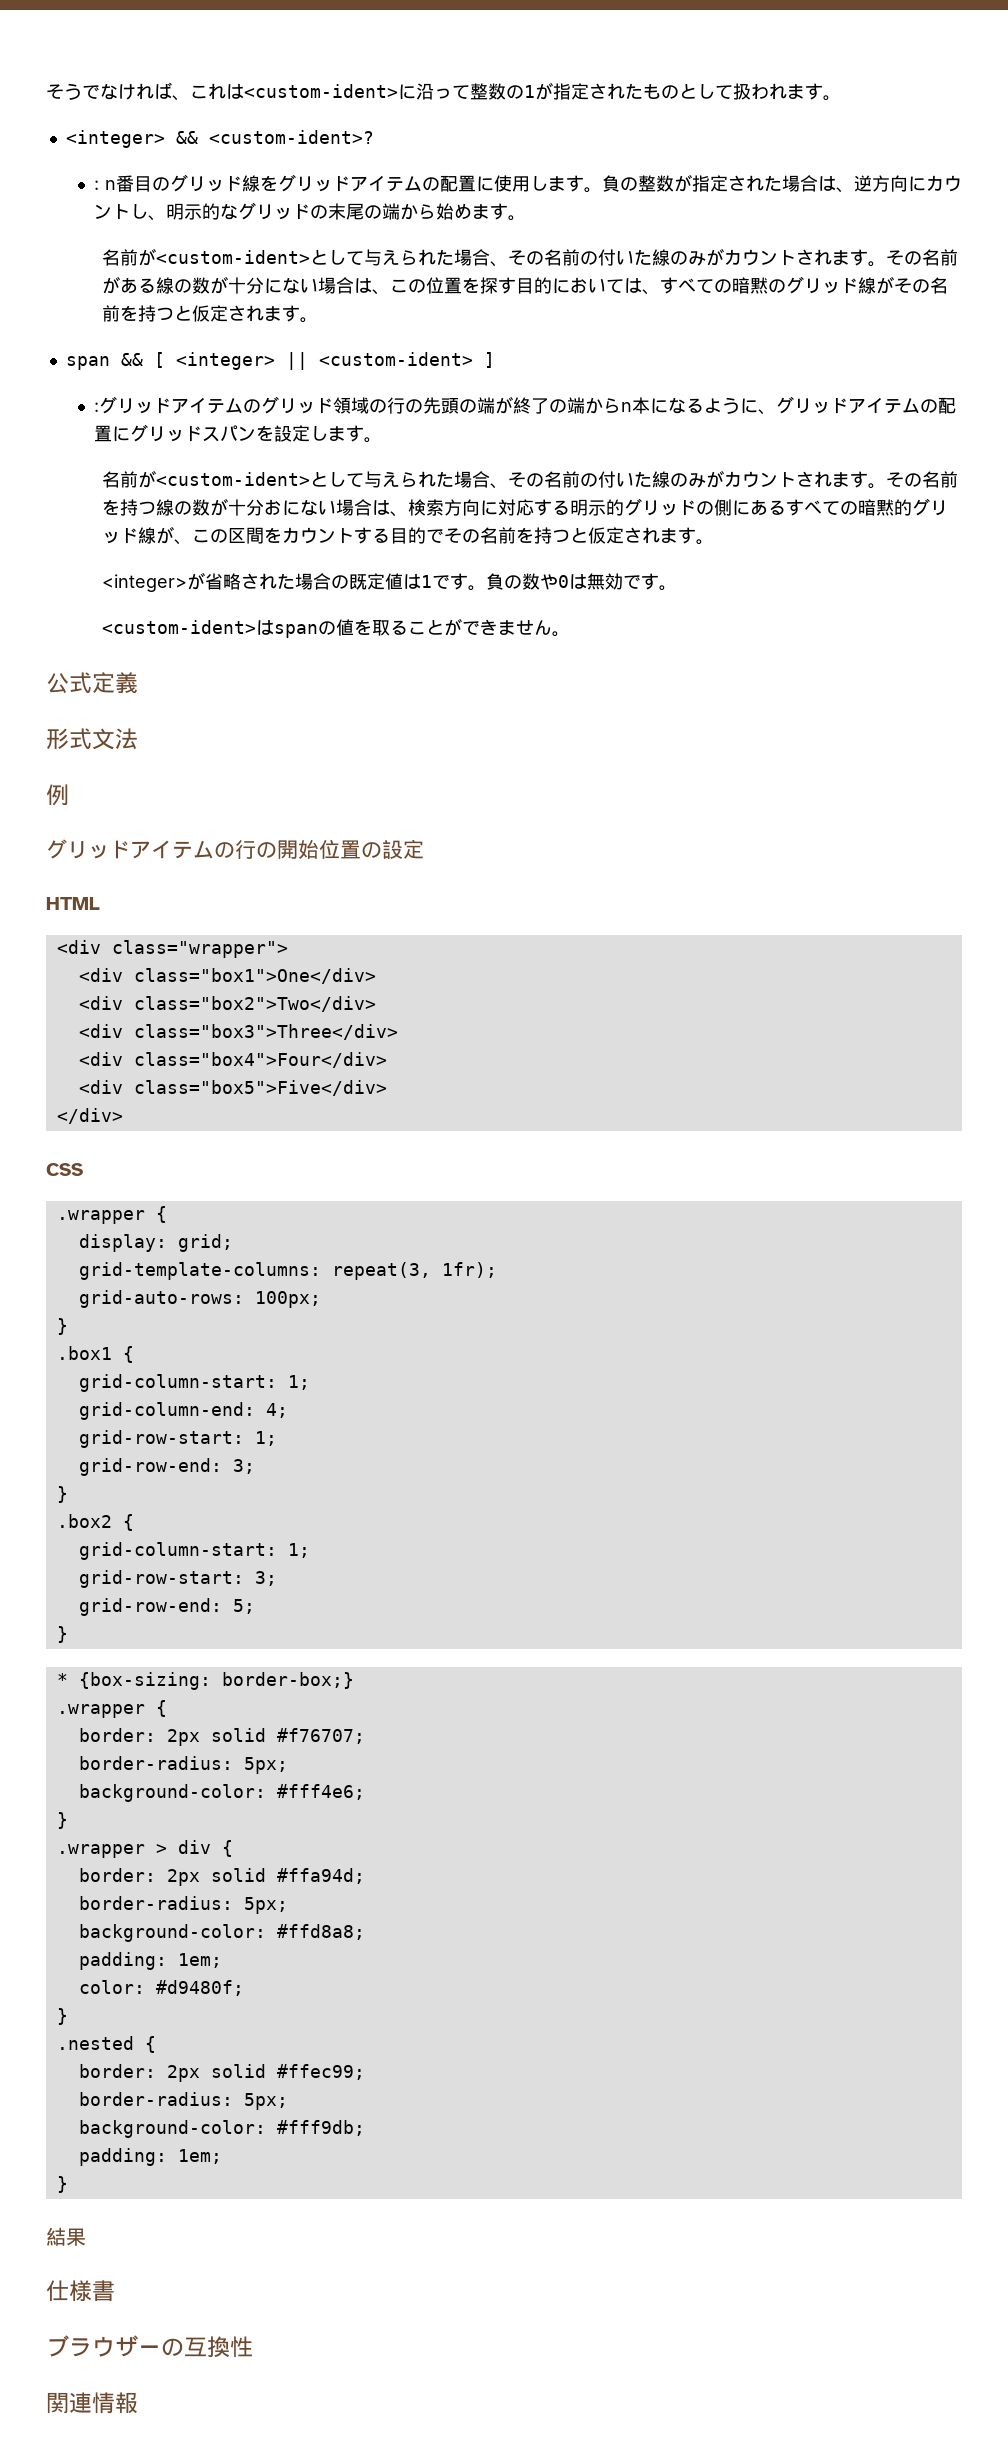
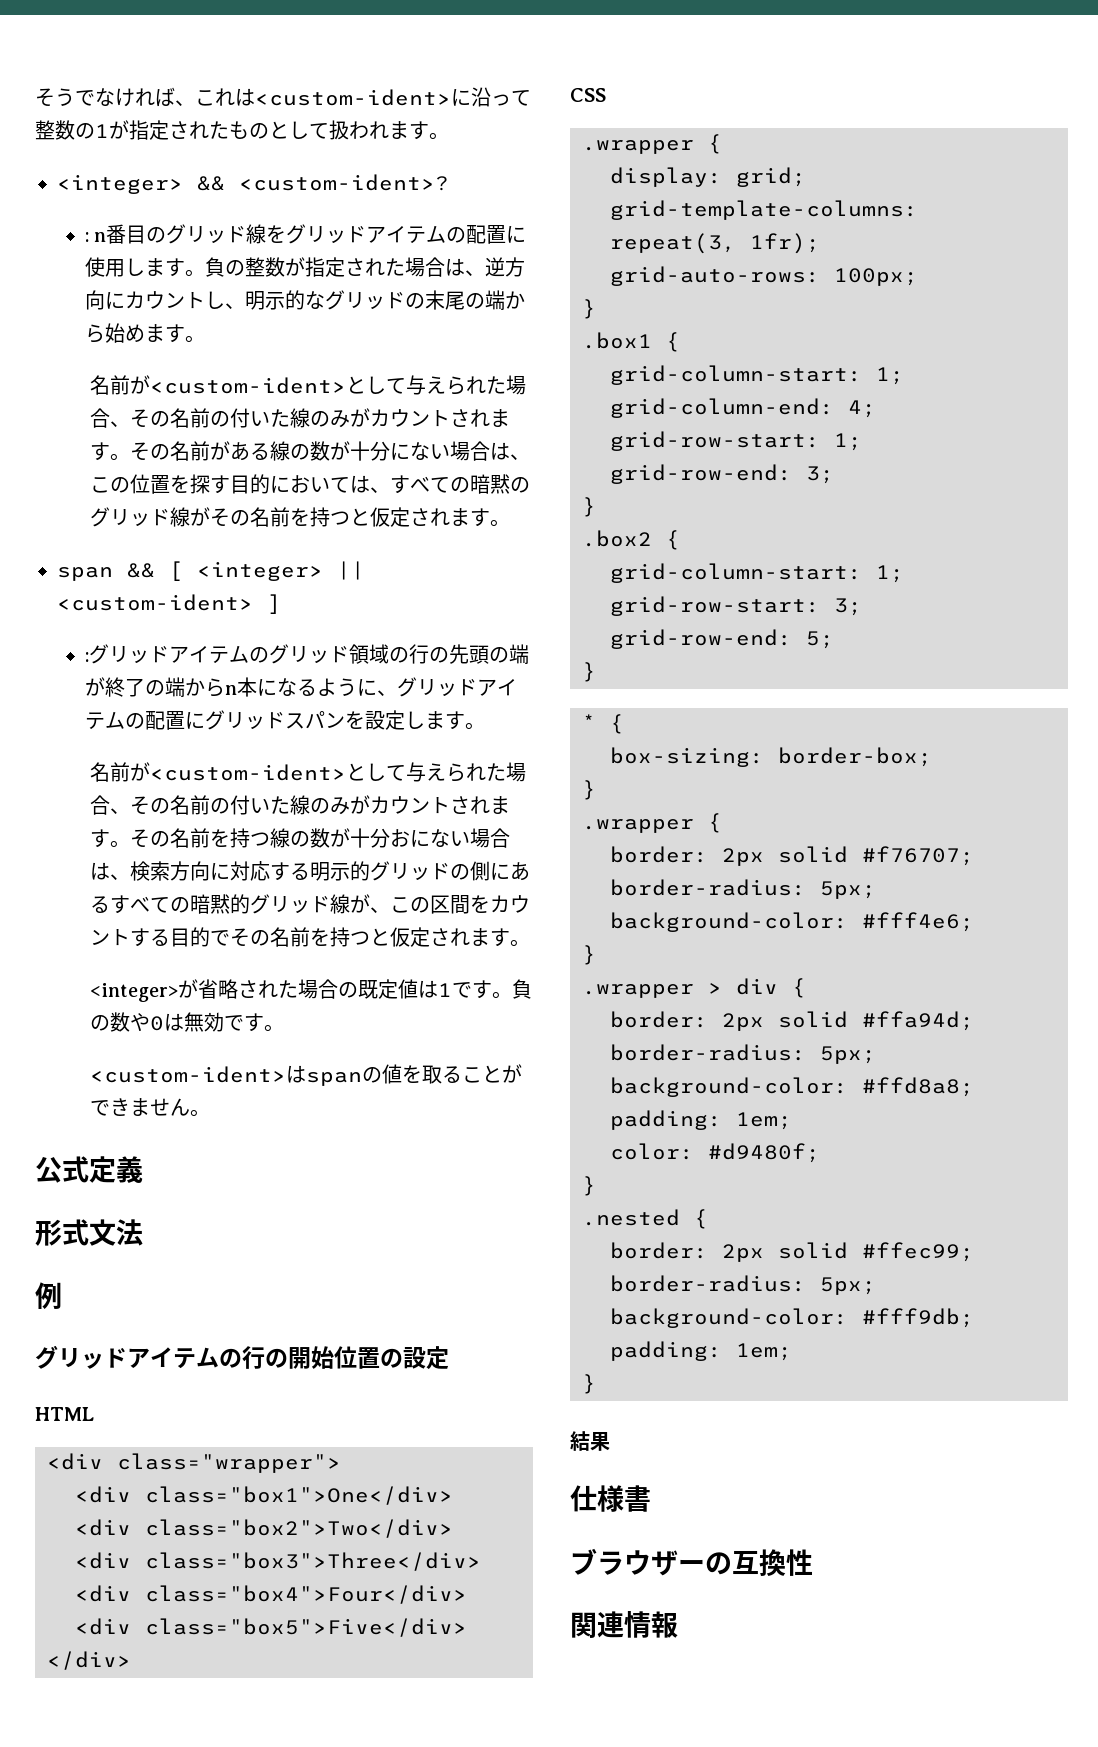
- * {box-sizing: border-box;}
+ * {
+ box-sizing: border-box;
+ }

